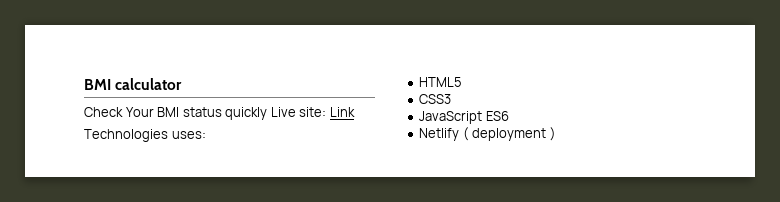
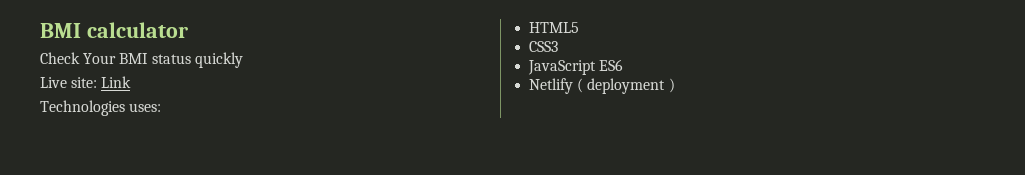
- Check Your BMI status quickly Live site: Link
+ Check Your BMI status quickly
+ Live site: Link

